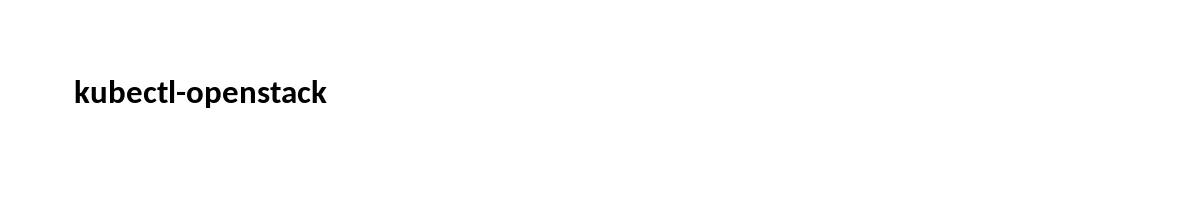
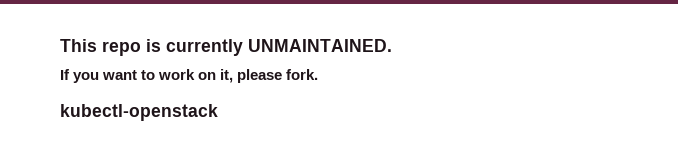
+ This repo is currently UNMAINTAINED.
+ If you want to work on it, please fork.

